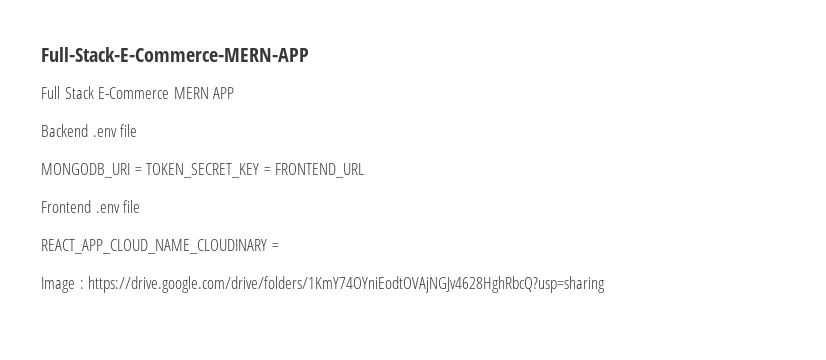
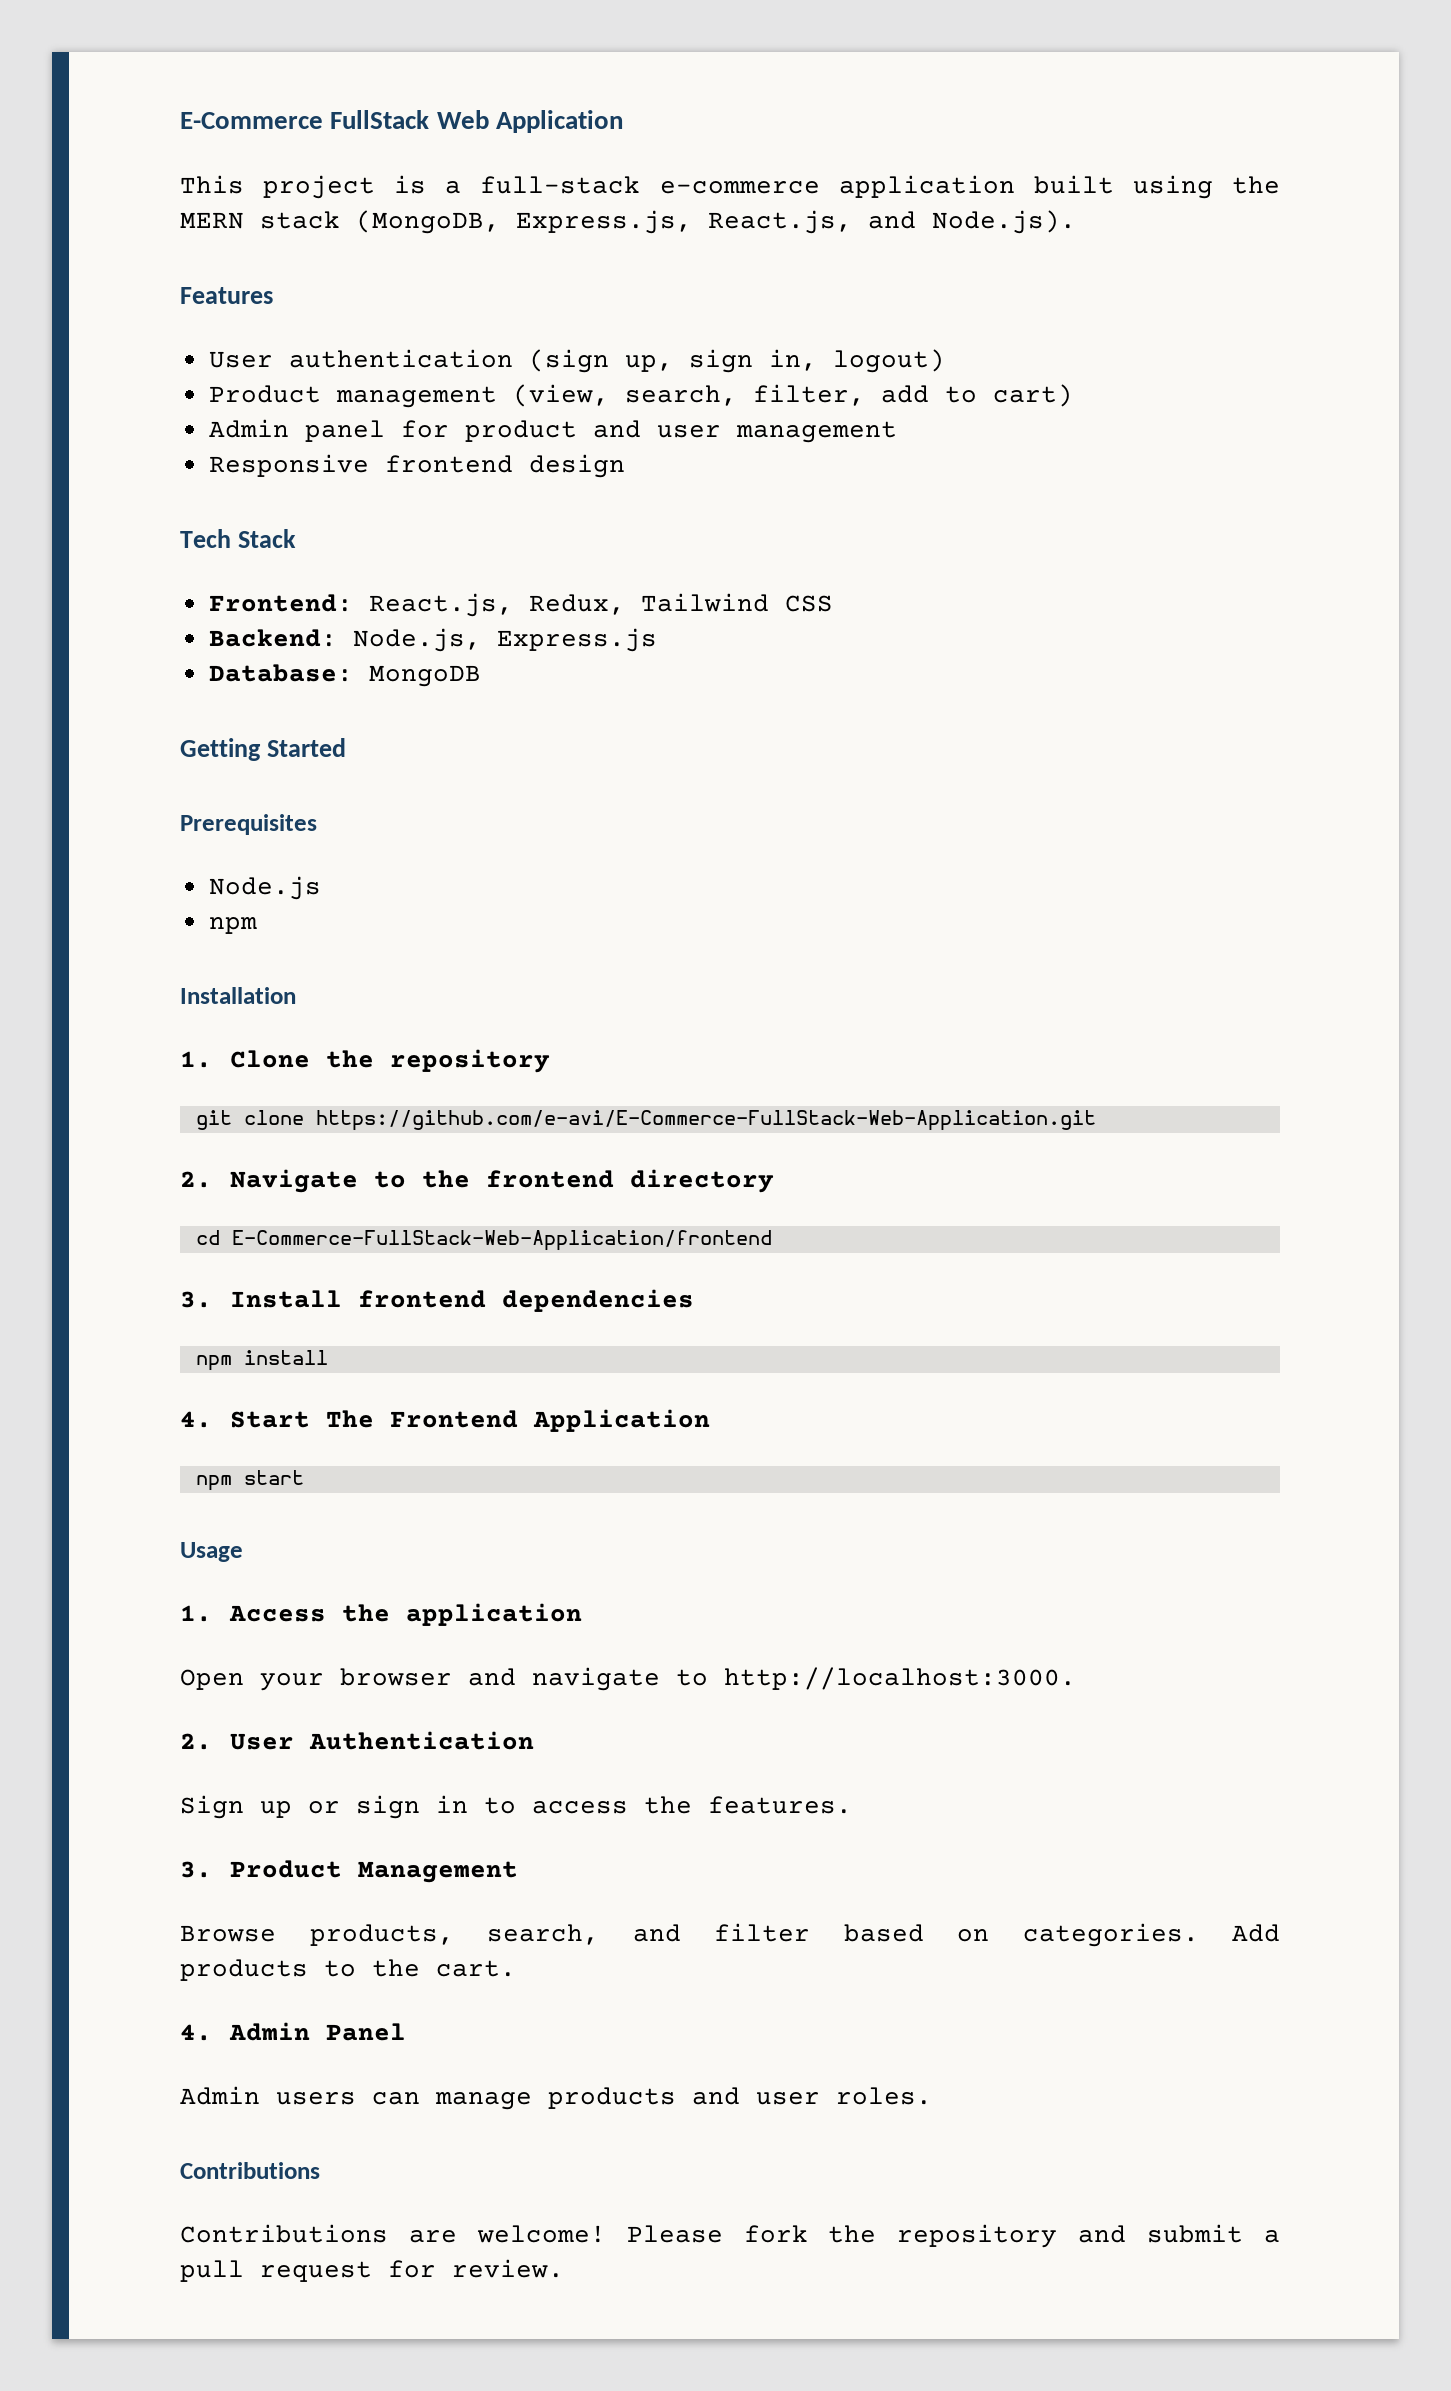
- Full-Stack-E-Commerce-MERN-APP
- Full Stack E-Commerce MERN APP
- Backend .env file
- MONGODB_URI = TOKEN_SECRET_KEY = FRONTEND_URL
- Frontend .env file
- REACT_APP_CLOUD_NAME_CLOUDINARY =
- Image : https://drive.google.com/drive/folders/1KmY74OYniEodtOVAjNGJv4628HghRbcQ?usp=sharing
+ E-Commerce FullStack Web Application
+ This project is a full-stack e-commerce application built using the MERN stack (MongoDB, Express.js, React.js, and Node.js).
+ Features
+ User authentication (sign up, sign in, logout)
+ Product management (view, search, filter, add to cart)
+ Admin panel for product and user management
+ Responsive frontend design
+ Tech Stack
+ Frontend: React.js, Redux, Tailwind CSS
+ Backend: Node.js, Express.js
+ Database: MongoDB
+ Getting Started
+ Prerequisites
+ Node.js
+ npm
+ Installation
+ 1. Clone the repository
+ git clone https://github.com/e-avi/E-Commerce-FullStack-Web-Application.git
+ 2. Navigate to the frontend directory
+ cd E-Commerce-FullStack-Web-Application/frontend
+ 3. Install frontend dependencies
+ npm install
+ 4. Start The Frontend Application
+ npm start
+ Usage
+ 1. Access the application
+ Open your browser and navigate to http://localhost:3000.
+ 2. User Authentication
+ Sign up or sign in to access the features.
+ 3. Product Management
+ Browse products, search, and filter based on categories. Add products to the cart.
+ 4. Admin Panel
+ Admin users can manage products and user roles.
+ Contributions
+ Contributions are welcome! Please fork the repository and submit a pull request for review.

